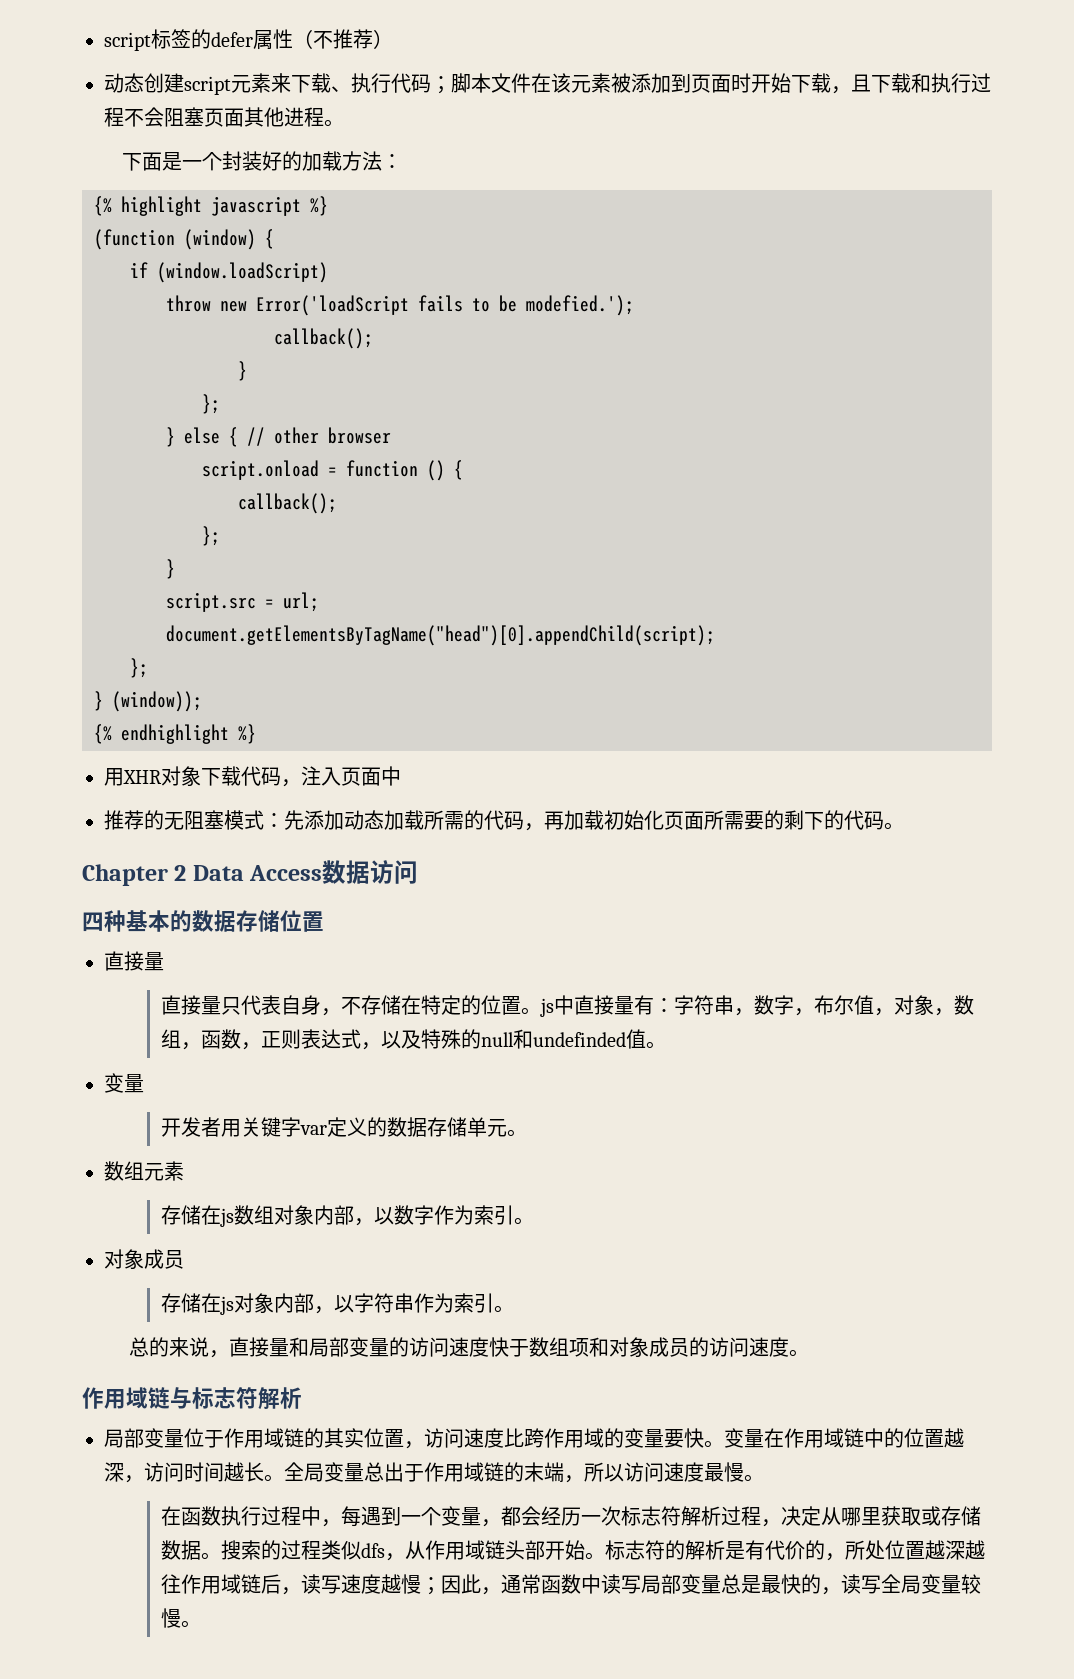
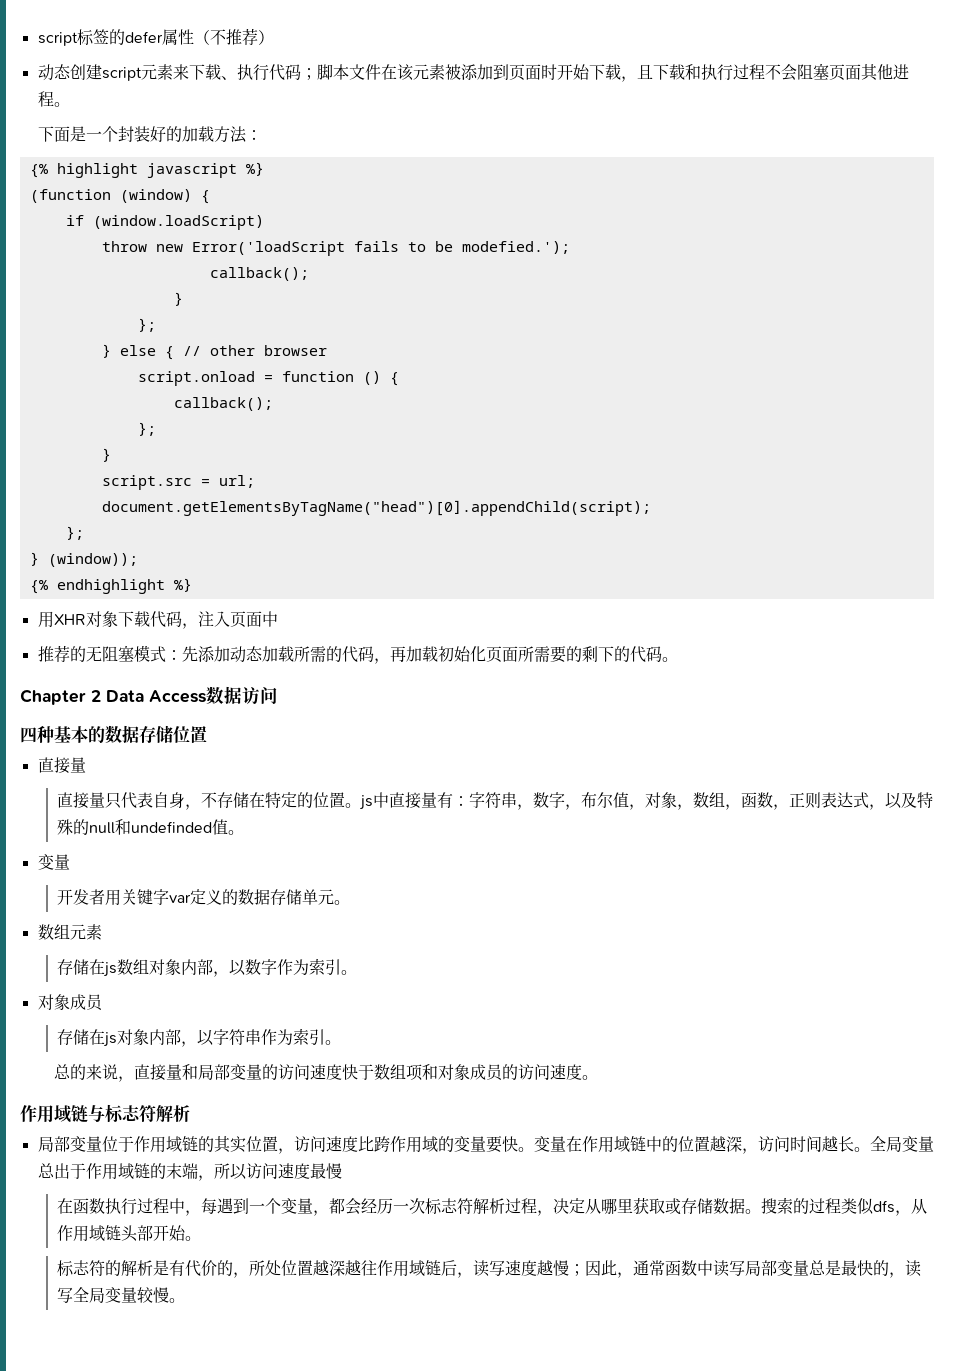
- 全局变量总出于作用域链的末端，所以访问速度最慢。
+ 全局变量总出于作用域链的末端，所以访问速度最慢
- 搜索的过程类似dfs，从作用域链头部开始。标志符的解析是有代价的，所处位置越深越往作用域链后，读写速度越慢；因此，通常函数中读写局部变量总是最快的，读写全局变量较慢。
+ 搜索的过程类似dfs，从作用域链头部开始。
+ 标志符的解析是有代价的，所处位置越深越往作用域链后，读写速度越慢；因此，通常函数中读写局部变量总是最快的，读写全局变量较慢。

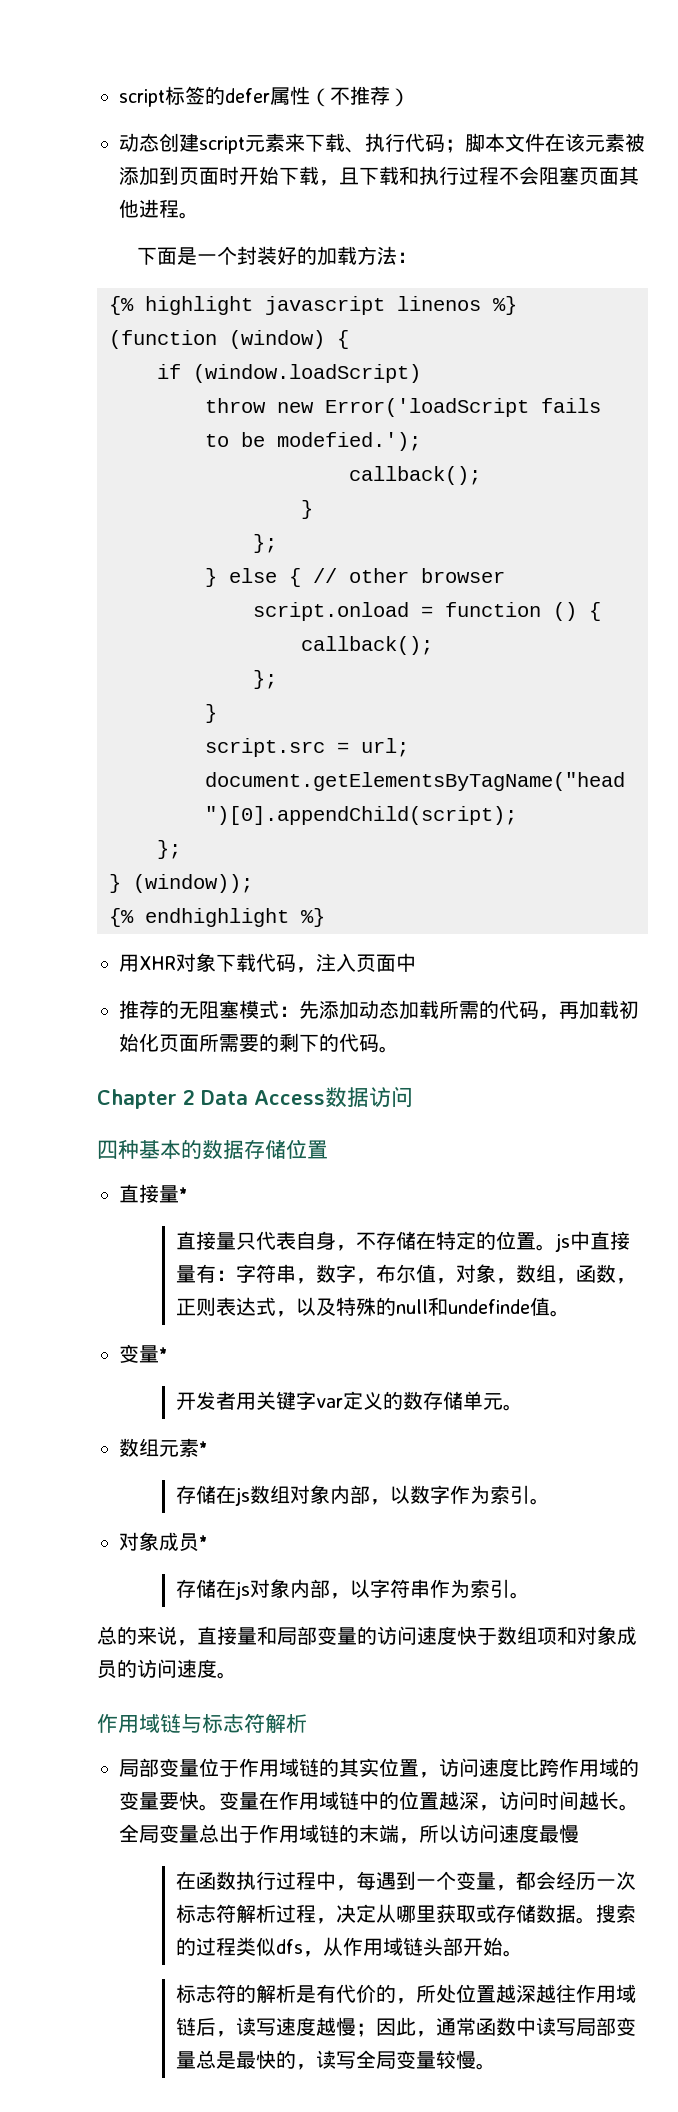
- {% highlight javascript %}
+ {% highlight javascript linenos %}
  四种基本的数据存储位置
- 直接量
+ 直接量*
- 直接量只代表自身，不存储在特定的位置。js中直接量有：字符串，数字，布尔值，对象，数组，函数，正则表达式，以及特殊的null和undefinded值。
- 变量
+ 直接量只代表自身，不存储在特定的位置。js中直接量有：字符串，数字，布尔值，对象，数组，函数，正则表达式，以及特殊的null和undefinde值。
+ 变量*
- 开发者用关键字var定义的数据存储单元。
+ 开发者用关键字var定义的数存储单元。
- 数组元素
+ 数组元素*
  存储在js数组对象内部，以数字作为索引。
- 对象成员
+ 对象成员*

